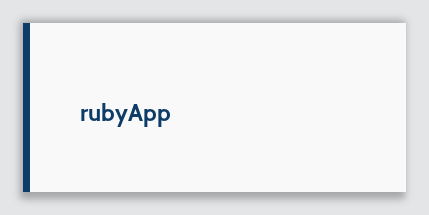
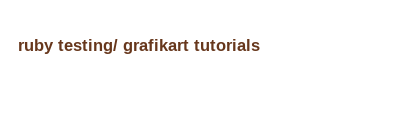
- rubyApp
+ ruby testing/ grafikart tutorials

